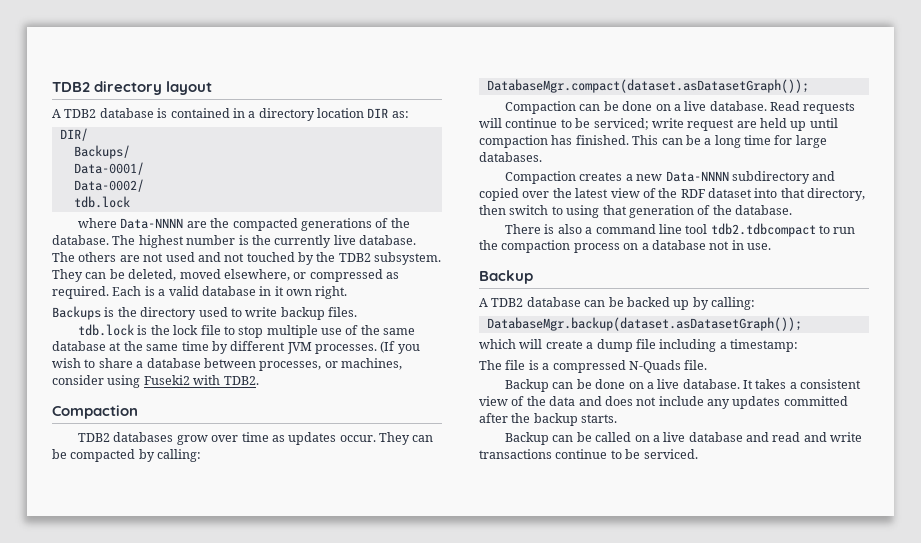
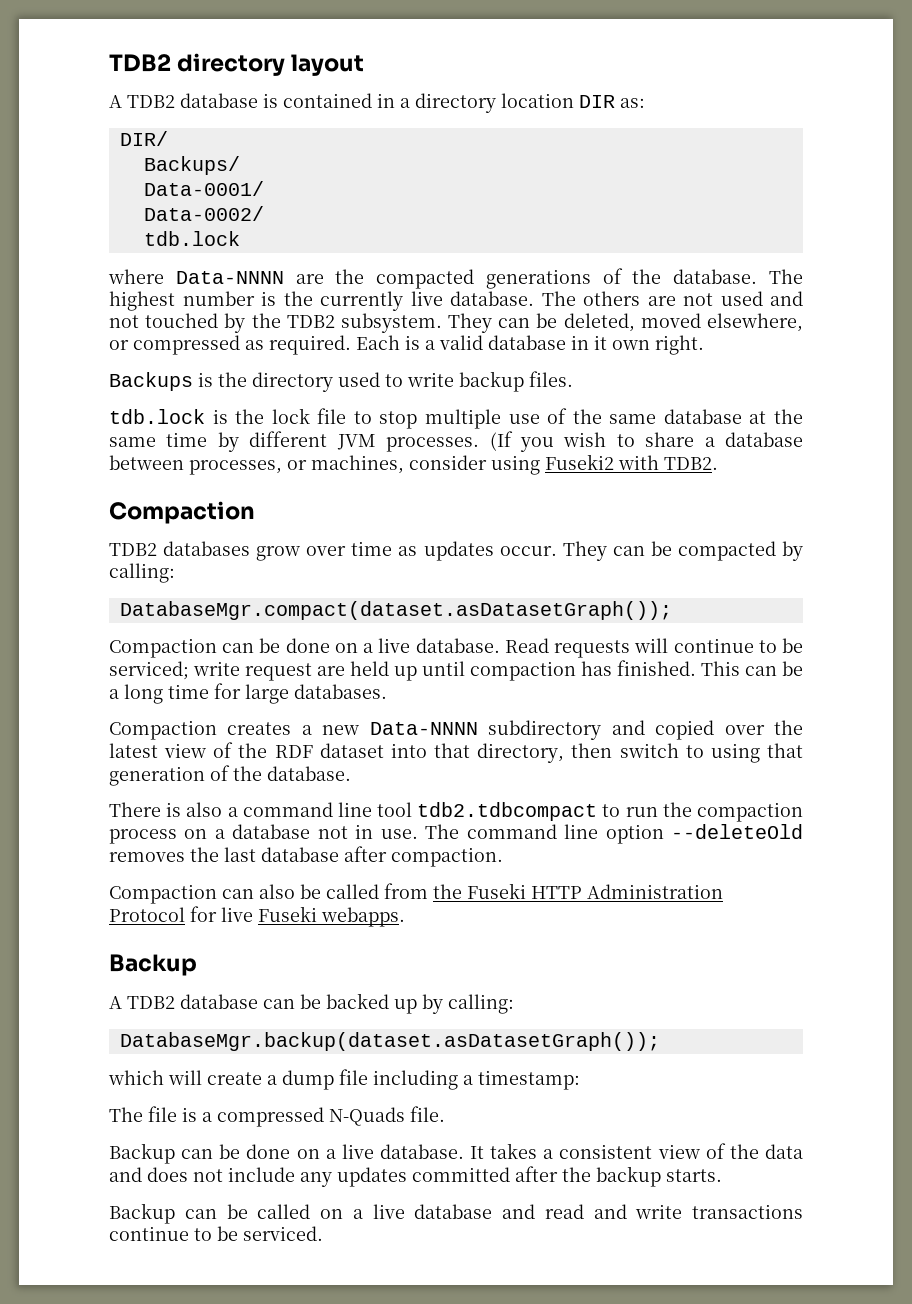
+ The command line option --deleteOld removes the last database after compaction.
+ Compaction can also be called from the Fuseki HTTP Administration Protocol for live Fuseki webapps.

